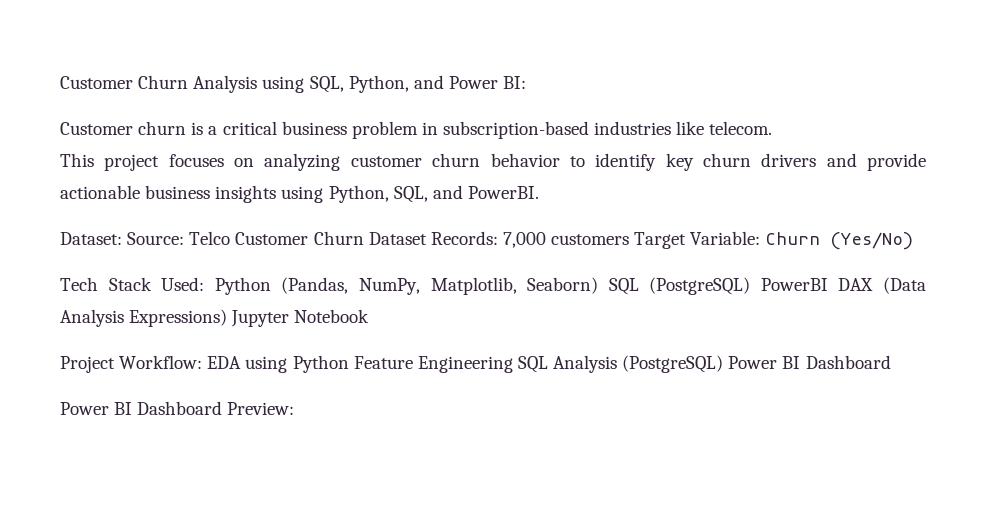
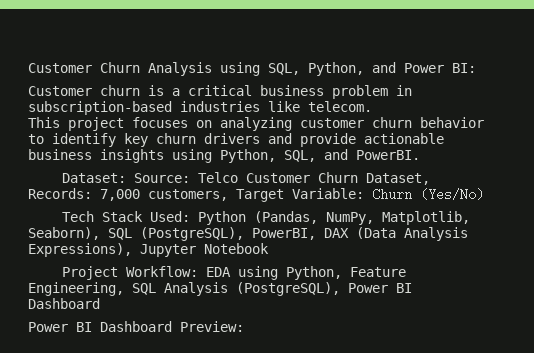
- Dataset: Source: Telco Customer Churn Dataset Records: 7,000 customers Target Variable: Churn (Yes/No)
+ Dataset: Source: Telco Customer Churn Dataset, Records: 7,000 customers, Target Variable: Churn (Yes/No)
- Tech Stack Used: Python (Pandas, NumPy, Matplotlib, Seaborn) SQL (PostgreSQL) PowerBI DAX (Data Analysis Expressions) Jupyter Notebook
+ Tech Stack Used: Python (Pandas, NumPy, Matplotlib, Seaborn), SQL (PostgreSQL), PowerBI, DAX (Data Analysis Expressions), Jupyter Notebook
- Project Workflow: EDA using Python Feature Engineering SQL Analysis (PostgreSQL) Power BI Dashboard
+ Project Workflow: EDA using Python, Feature Engineering, SQL Analysis (PostgreSQL), Power BI Dashboard

